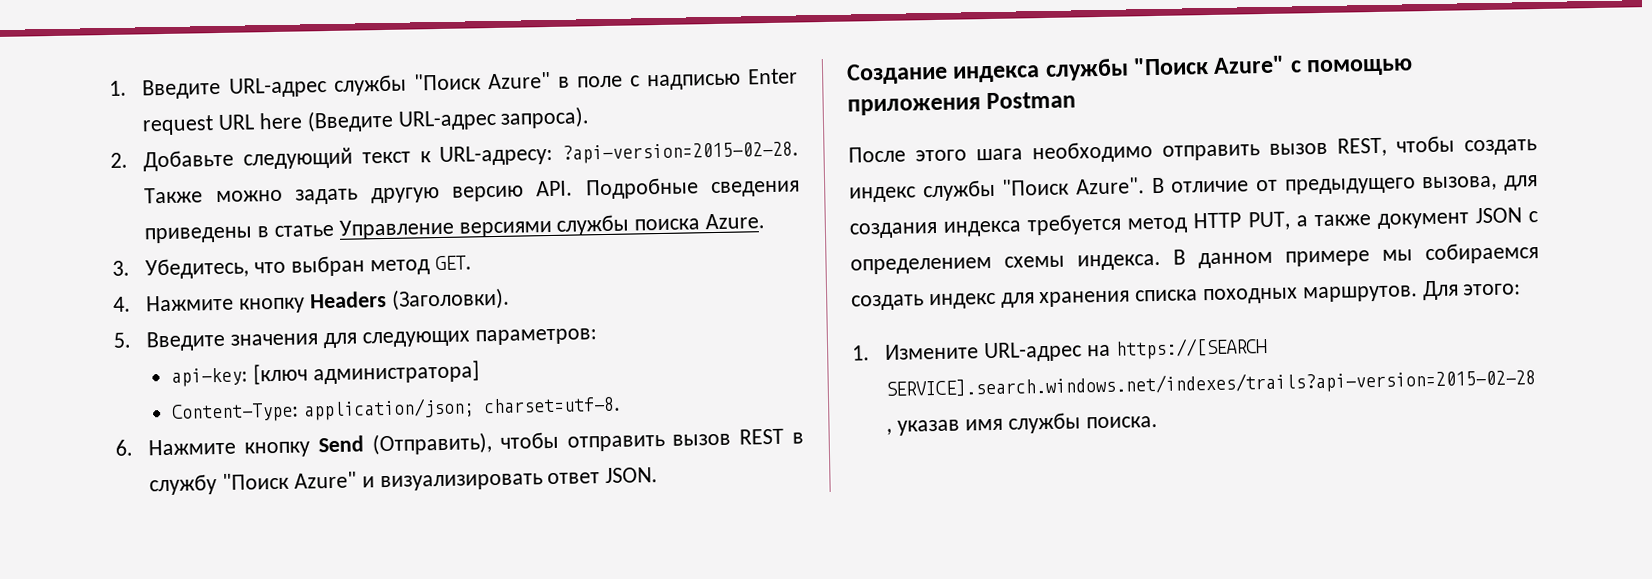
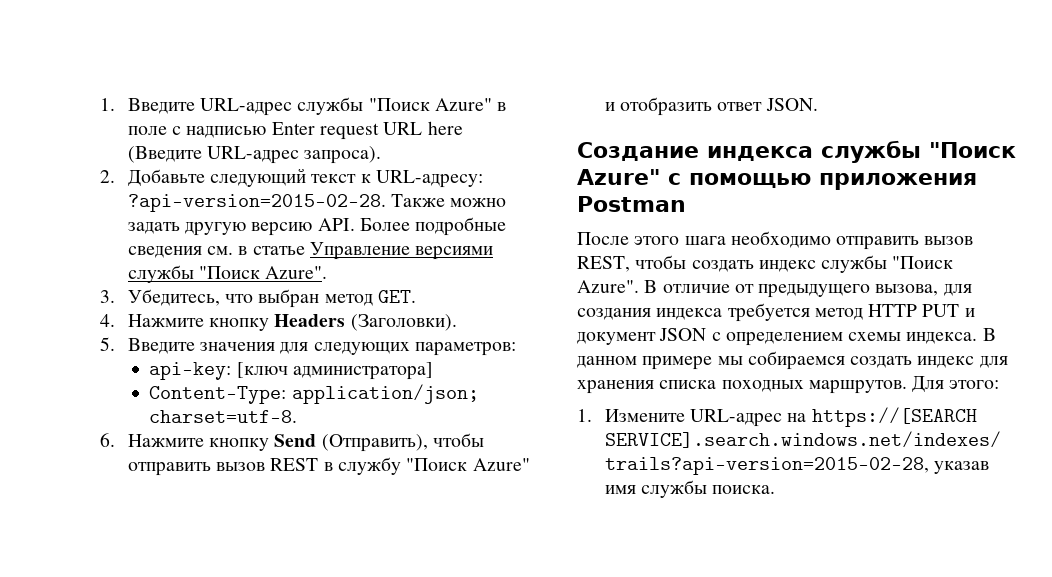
- Также можно задать другую версию API. Подробные сведения приведены в статье Управление версиями службы поиска Azure.
+ Также можно задать другую версию API. Более подробные сведения см. в статье Управление версиями службы "Поиск Azure".
- 6. Нажмите кнопку Send (Отправить), чтобы отправить вызов REST в службу "Поиск Azure" и визуализировать ответ JSON.
+ 6. Нажмите кнопку Send (Отправить), чтобы отправить вызов REST в службу "Поиск Azure" и отобразить ответ JSON.
- В отличие от предыдущего вызова, для создания индекса требуется метод HTTP PUT, а также документ JSON с определением схемы индекса.
+ В отличие от предыдущего вызова, для создания индекса требуется метод HTTP PUT и документ JSON с определением схемы индекса.

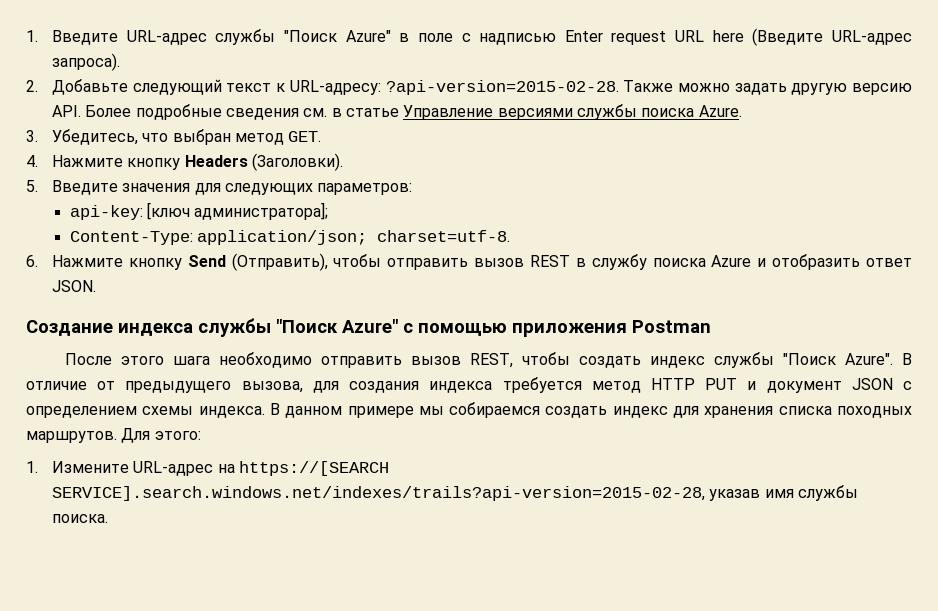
- Также можно задать другую версию API. Более подробные сведения см. в статье Управление версиями службы "Поиск Azure".
+ Также можно задать другую версию API. Более подробные сведения см. в статье Управление версиями службы поиска Azure.
- api-key: [ключ администратора]
+ api-key: [ключ администратора];
- 6. Нажмите кнопку Send (Отправить), чтобы отправить вызов REST в службу "Поиск Azure" и отобразить ответ JSON.
+ 6. Нажмите кнопку Send (Отправить), чтобы отправить вызов REST в службу поиска Azure и отобразить ответ JSON.

